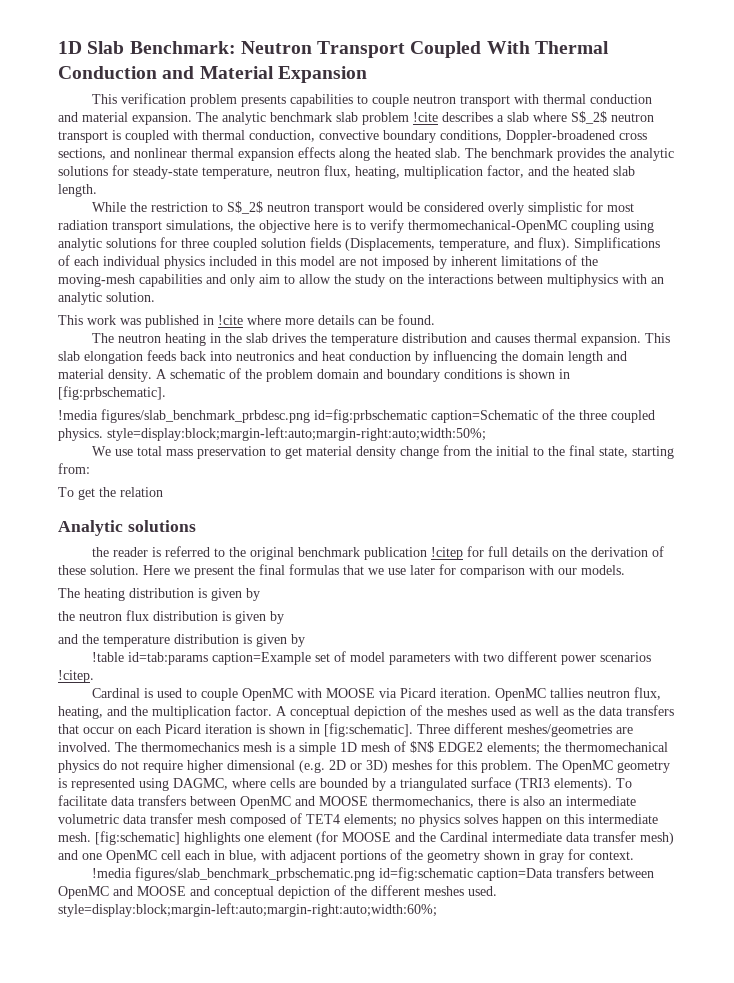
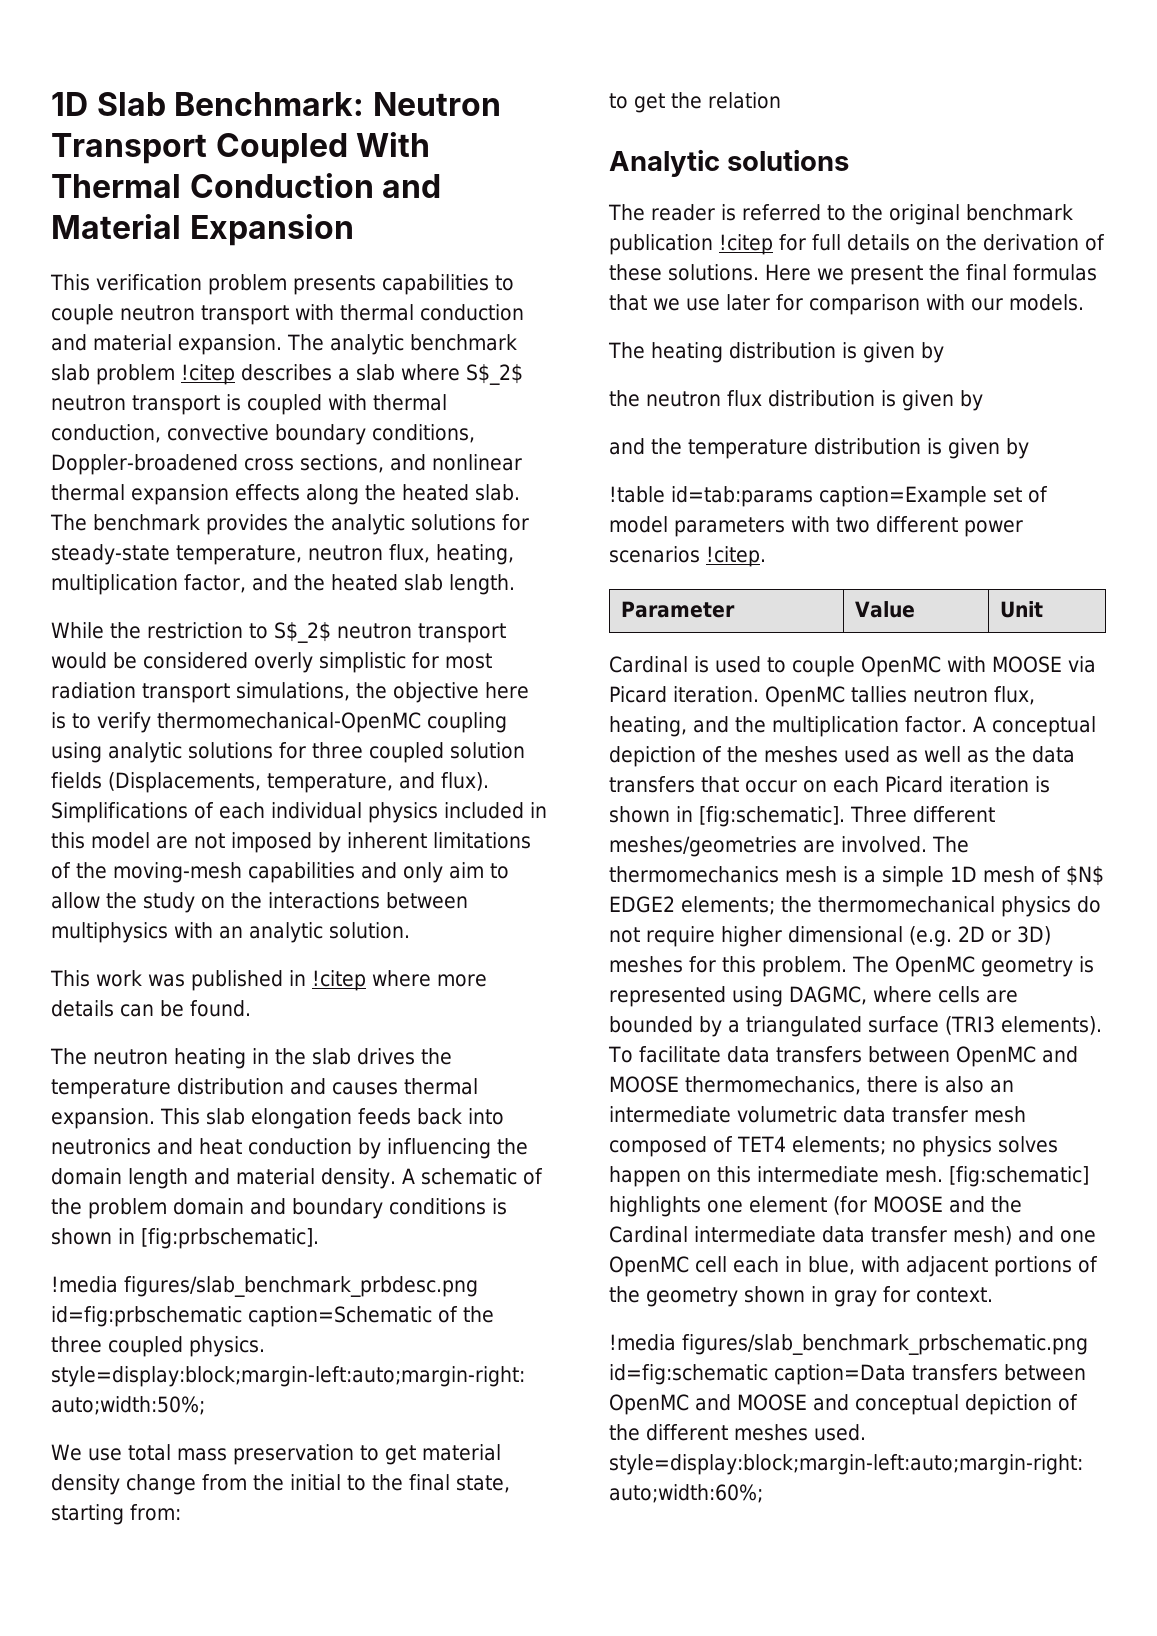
- The analytic benchmark slab problem !cite describes a slab where S$_2$ neutron transport is coupled with thermal conduction, convective boundary conditions, Doppler-broadened cross sections, and nonlinear thermal expansion effects along the heated slab.
+ The analytic benchmark slab problem !citep describes a slab where S$_2$ neutron transport is coupled with thermal conduction, convective boundary conditions, Doppler-broadened cross sections, and nonlinear thermal expansion effects along the heated slab.
- This work was published in !cite where more details can be found.
+ This work was published in !citep where more details can be found.
- To get the relation
+ to get the relation
- the reader is referred to the original benchmark publication !citep for full details on the derivation of these solution.
+ The reader is referred to the original benchmark publication !citep for full details on the derivation of these solutions.
+ Parameter | Value | Unit

